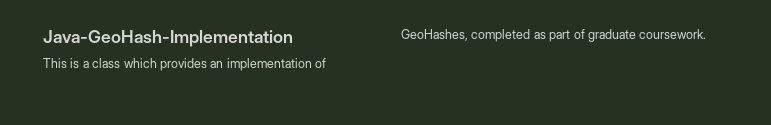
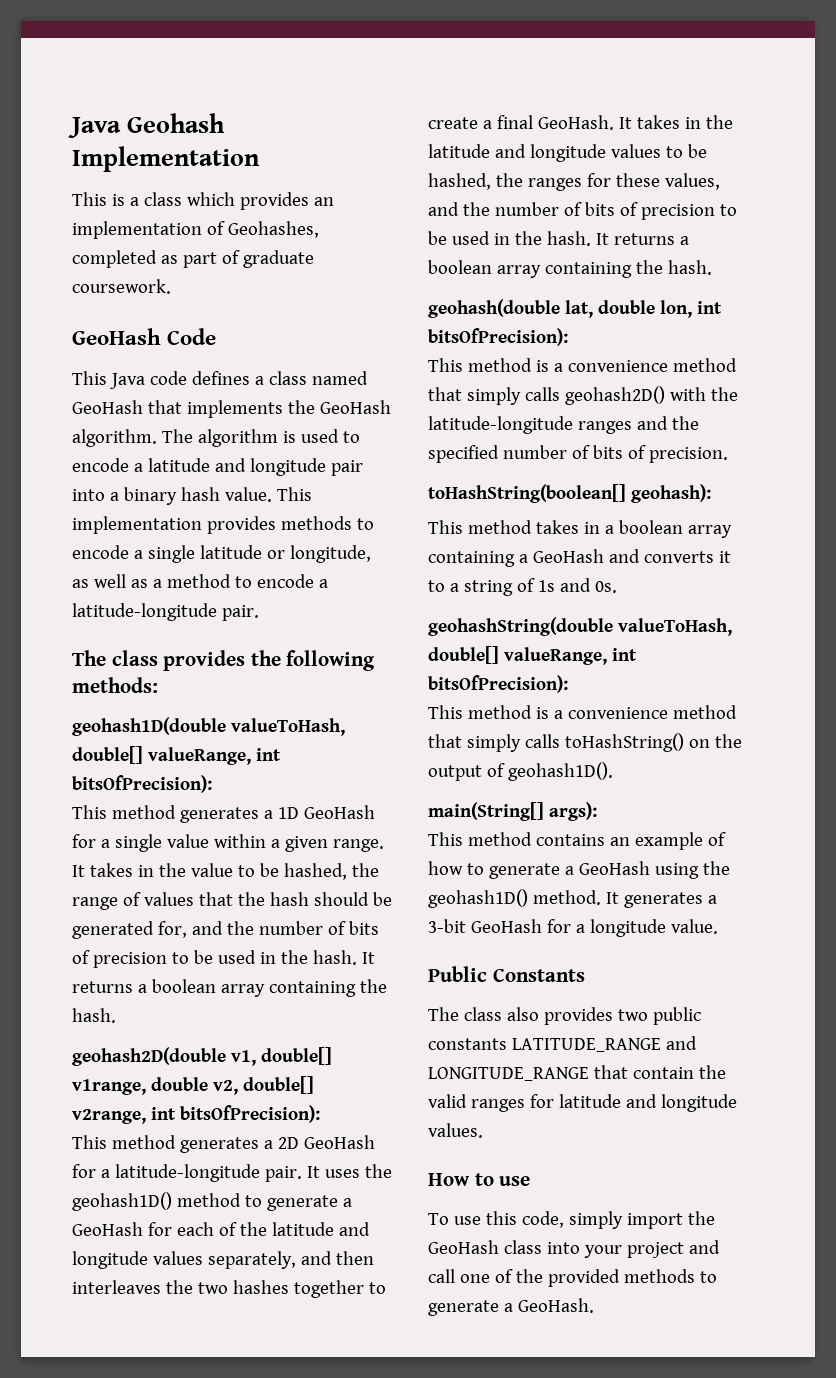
- Java-GeoHash-Implementation
+ Java Geohash Implementation
- This is a class which provides an implementation of GeoHashes, completed as part of graduate coursework.
+ This is a class which provides an implementation of Geohashes, completed as part of graduate coursework.
+ GeoHash Code
+ This Java code defines a class named GeoHash that implements the GeoHash algorithm. The algorithm is used to encode a latitude and longitude pair into a binary hash value. This implementation provides methods to encode a single latitude or longitude, as well as a method to encode a latitude-longitude pair.
+ The class provides the following methods:
+ geohash1D(double valueToHash, double[] valueRange, int bitsOfPrecision):
+ This method generates a 1D GeoHash for a single value within a given range. It takes in the value to be hashed, the range of values that the hash should be generated for, and the number of bits of precision to be used in the hash. It returns a boolean array containing the hash.
+ geohash2D(double v1, double[] v1range, double v2, double[] v2range, int bitsOfPrecision):
+ This method generates a 2D GeoHash for a latitude-longitude pair. It uses the geohash1D() method to generate a GeoHash for each of the latitude and longitude values separately, and then interleaves the two hashes together to create a final GeoHash. It takes in the latitude and longitude values to be hashed, the ranges for these values, and the number of bits of precision to be used in the hash. It returns a boolean array containing the hash.
+ geohash(double lat, double lon, int bitsOfPrecision):
+ This method is a convenience method that simply calls geohash2D() with the latitude-longitude ranges and the specified number of bits of precision.
+ toHashString(boolean[] geohash):
+ This method takes in a boolean array containing a GeoHash and converts it to a string of 1s and 0s.
+ geohashString(double valueToHash, double[] valueRange, int bitsOfPrecision):
+ This method is a convenience method that simply calls toHashString() on the output of geohash1D().
+ main(String[] args):
+ This method contains an example of how to generate a GeoHash using the geohash1D() method. It generates a 3-bit GeoHash for a longitude value.
+ Public Constants
+ The class also provides two public constants LATITUDE_RANGE and LONGITUDE_RANGE that contain the valid ranges for latitude and longitude values.
+ How to use
+ To use this code, simply import the GeoHash class into your project and call one of the provided methods to generate a GeoHash.

